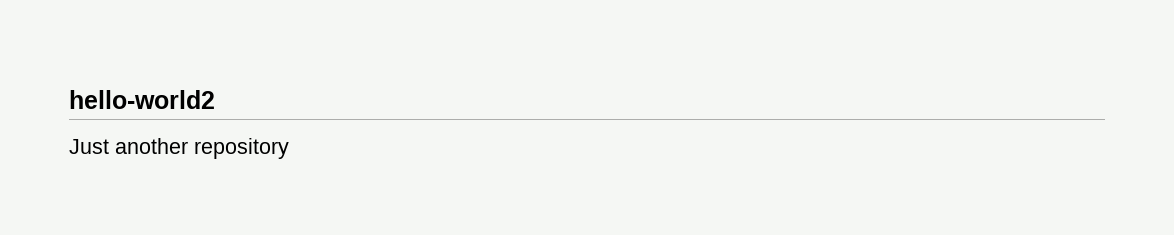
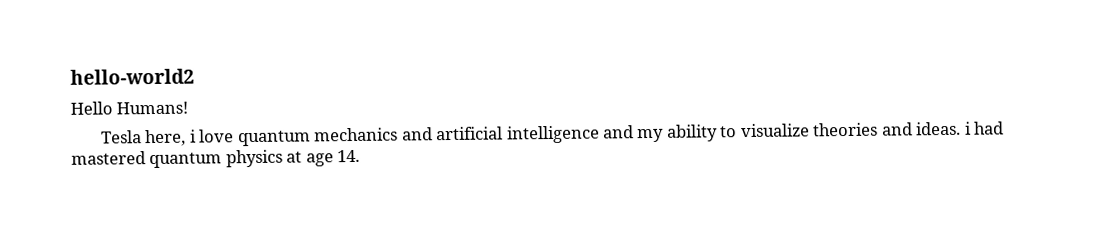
- Just another repository
+ Hello Humans!
+ Tesla here, i love quantum mechanics and artificial intelligence and my ability to visualize theories and ideas. i had mastered quantum physics at age 14.

